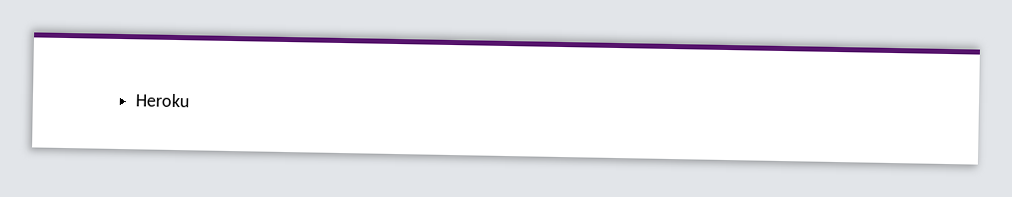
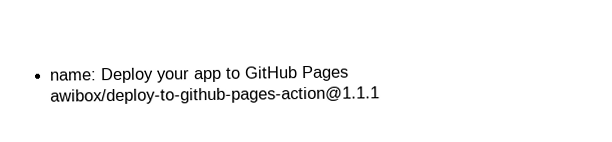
- Heroku
+ name: Deploy your app to GitHub Pages awibox/deploy-to-github-pages-action@1.1.1

